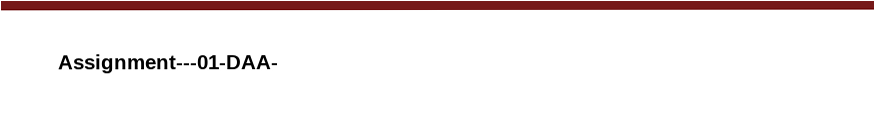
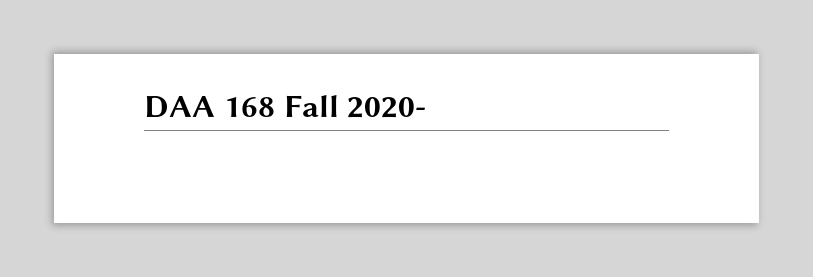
- Assignment---01-DAA-
+ DAA 168 Fall 2020-

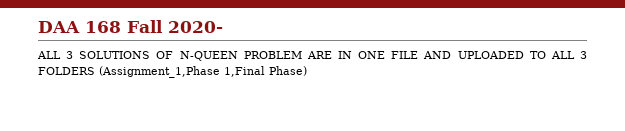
+ ALL 3 SOLUTIONS OF N-QUEEN PROBLEM ARE IN ONE FILE AND UPLOADED TO ALL 3 FOLDERS (Assignment_1,Phase 1,Final Phase)

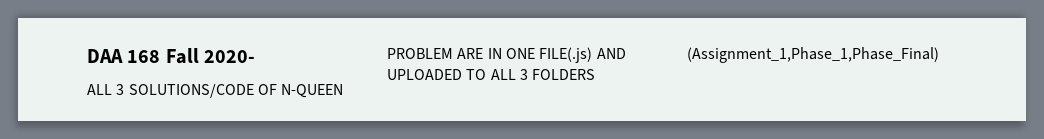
- ALL 3 SOLUTIONS OF N-QUEEN PROBLEM ARE IN ONE FILE AND UPLOADED TO ALL 3 FOLDERS (Assignment_1,Phase 1,Final Phase)
+ ALL 3 SOLUTIONS/CODE OF N-QUEEN PROBLEM ARE IN ONE FILE(.js) AND UPLOADED TO ALL 3 FOLDERS (Assignment_1,Phase_1,Phase_Final)

